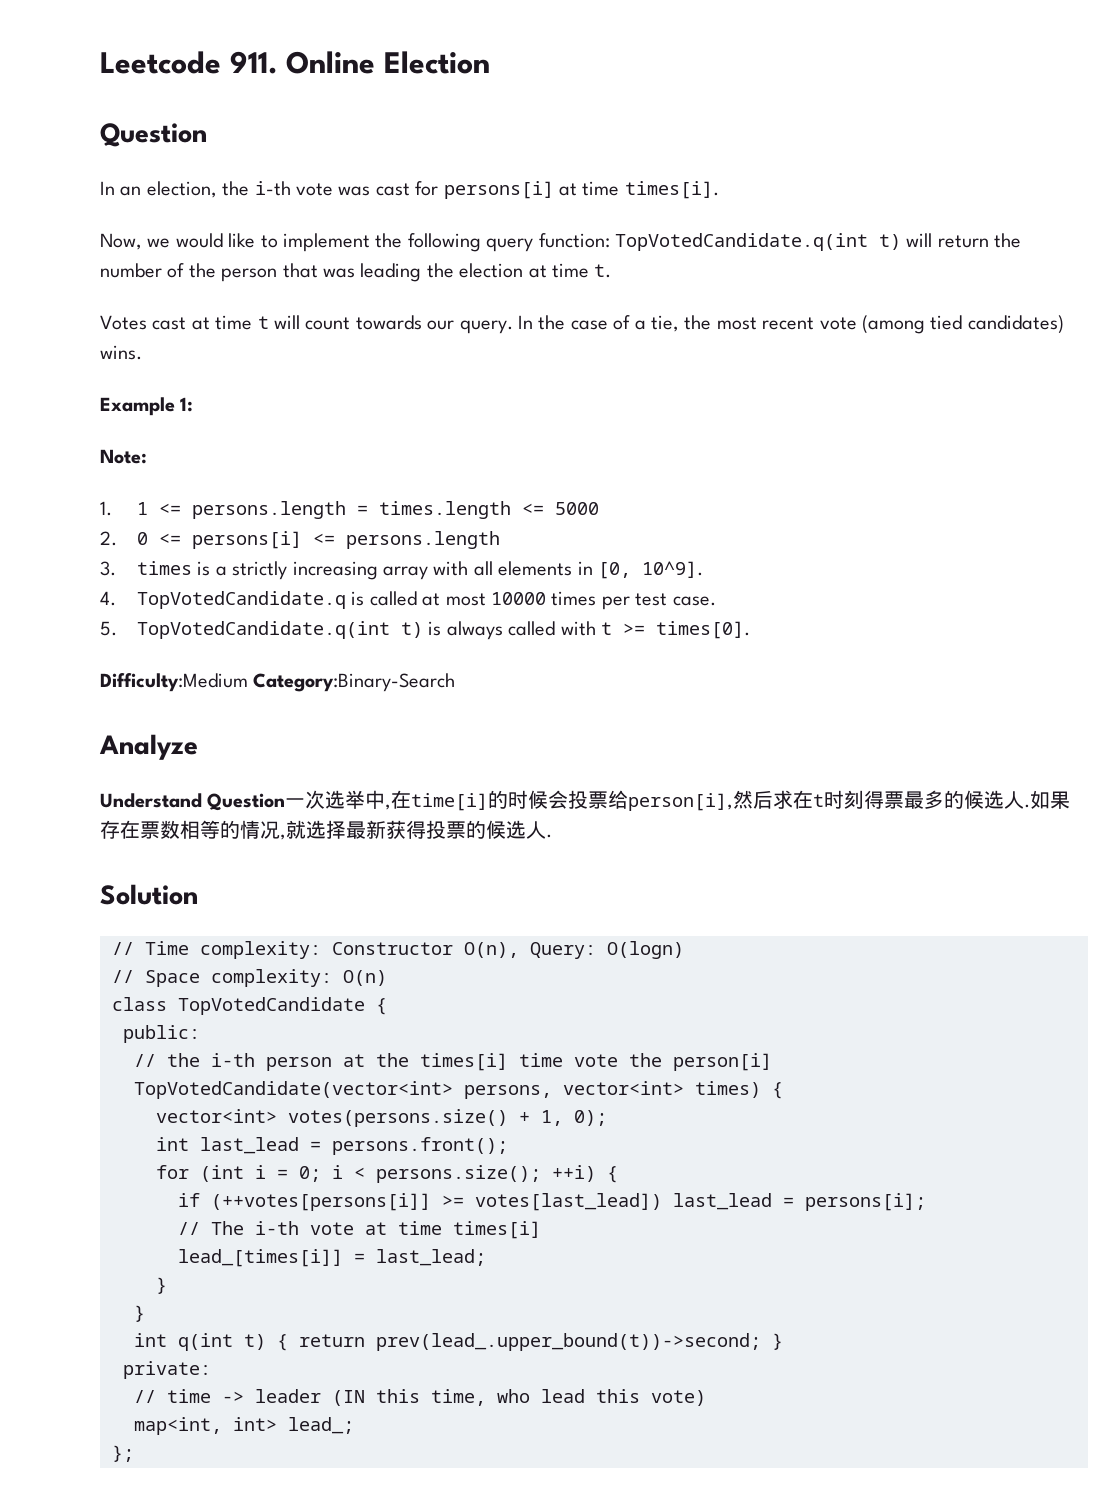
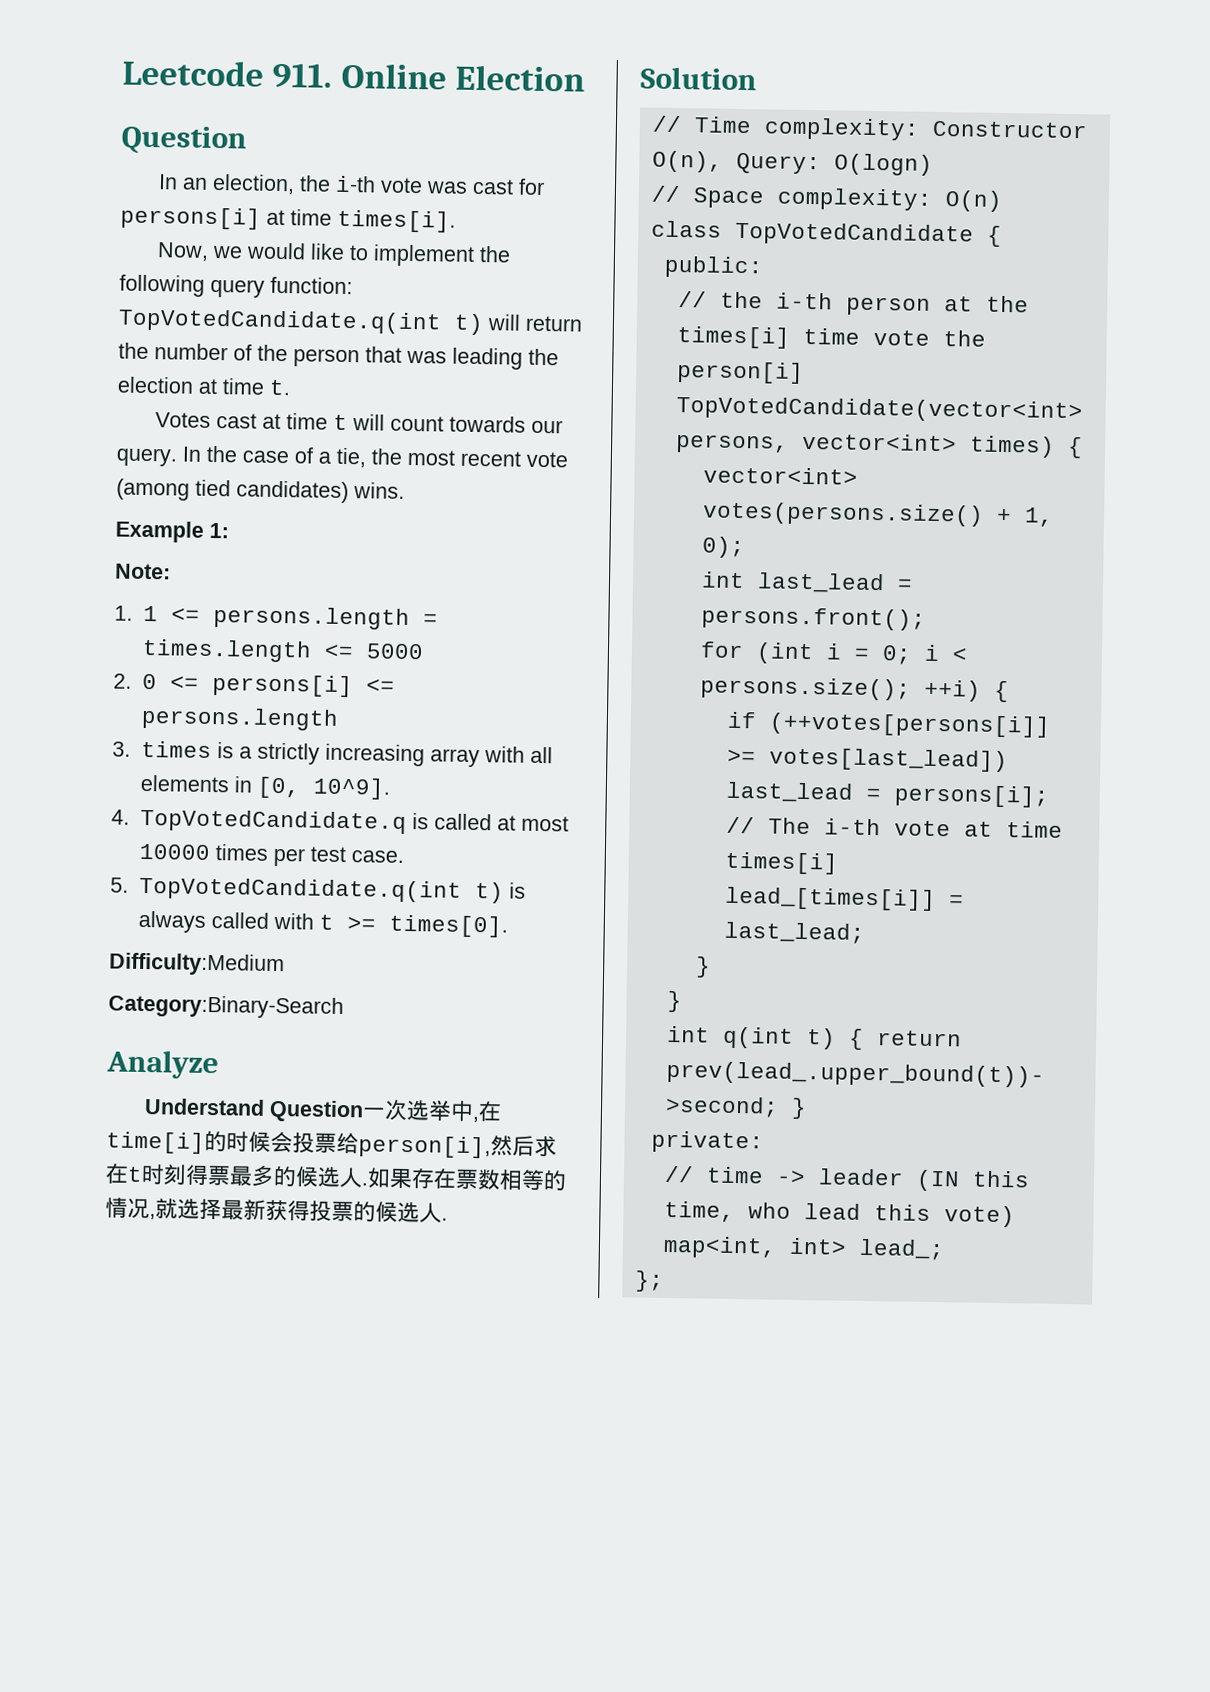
- Difficulty:Medium Category:Binary-Search
+ Difficulty:Medium
+ Category:Binary-Search

